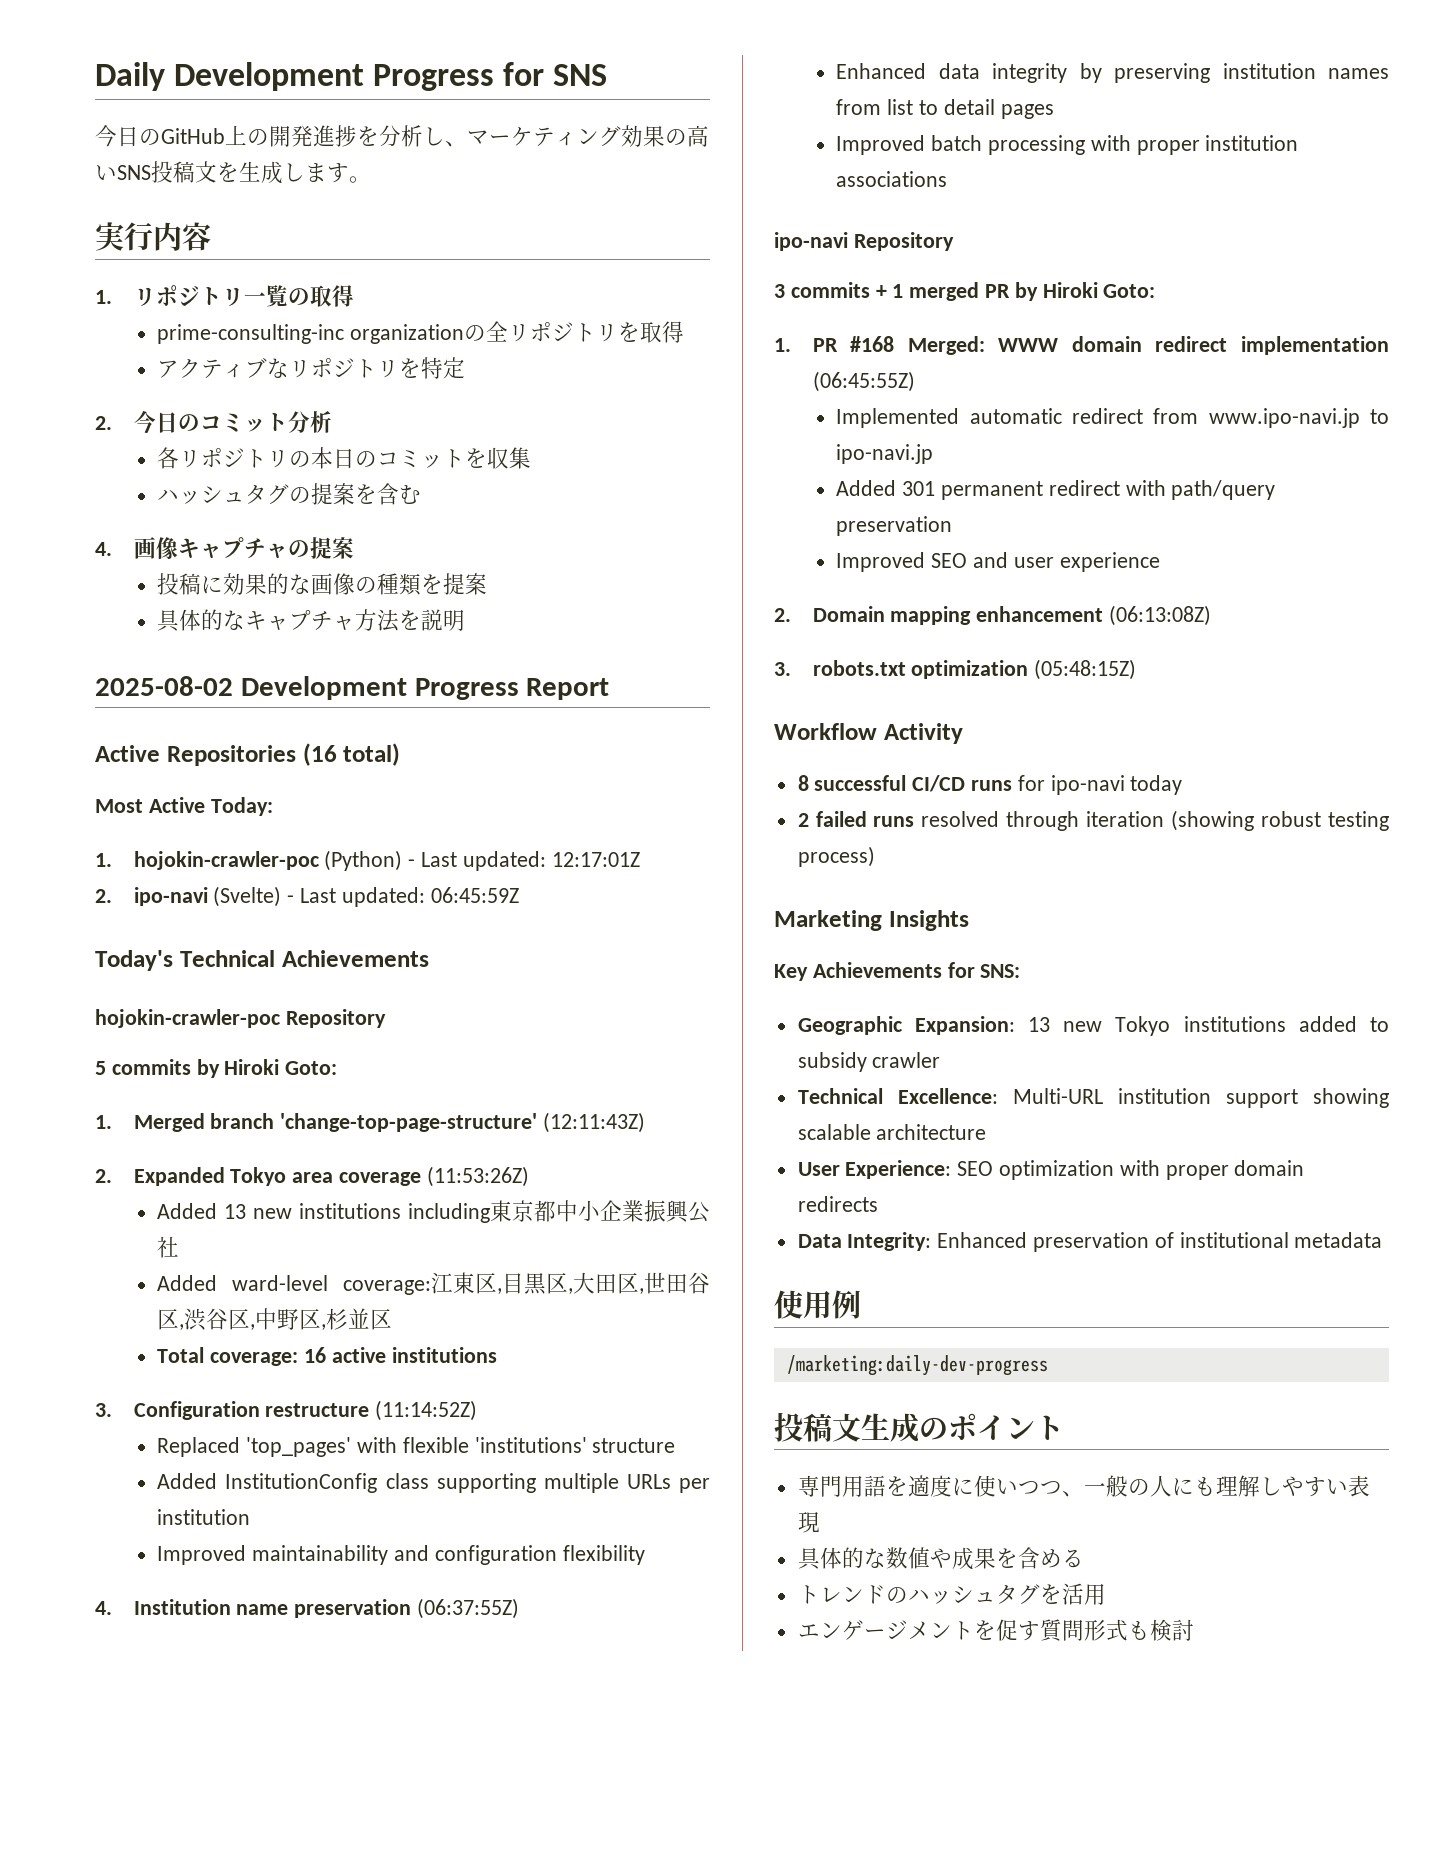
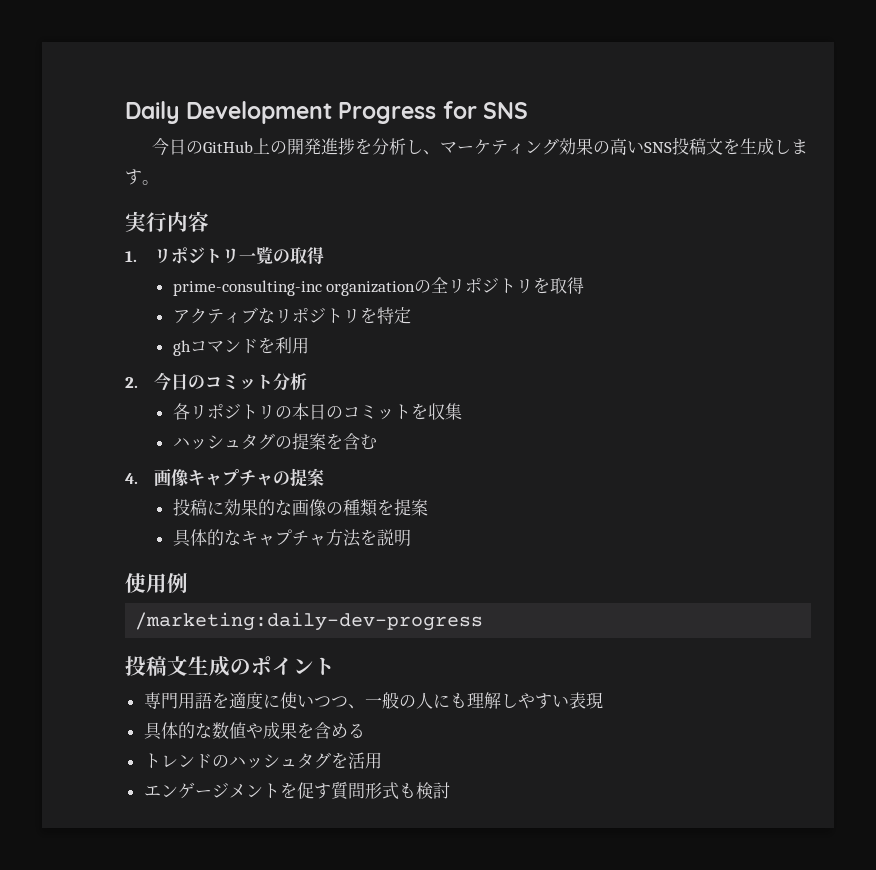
+ ghコマンドを利用
- 2025-08-02 Development Progress Report
- Active Repositories (16 total)
- Most Active Today:
- 1. hojokin-crawler-poc (Python) - Last updated: 12:17:01Z
- 2. ipo-navi (Svelte) - Last updated: 06:45:59Z
- Today's Technical Achievements
- hojokin-crawler-poc Repository
- 5 commits by Hiroki Goto:
- 1. Merged branch 'change-top-page-structure' (12:11:43Z)
- 2. Expanded Tokyo area coverage (11:53:26Z)
- Added 13 new institutions including東京都中小企業振興公社
- Added ward-level coverage:江東区,目黒区,大田区,世田谷区,渋谷区,中野区,杉並区
- Total coverage: 16 active institutions
- 3. Configuration restructure (11:14:52Z)
- Replaced 'top_pages' with flexible 'institutions' structure
- Added InstitutionConfig class supporting multiple URLs per institution
- Improved maintainability and configuration flexibility
- 4. Institution name preservation (06:37:55Z)
- Enhanced data integrity by preserving institution names from list to detail pages
- Improved batch processing with proper institution associations
- ipo-navi Repository
- 3 commits + 1 merged PR by Hiroki Goto:
- 1. PR #168 Merged: WWW domain redirect implementation (06:45:55Z)
- Implemented automatic redirect from www.ipo-navi.jp to ipo-navi.jp
- Added 301 permanent redirect with path/query preservation
- Improved SEO and user experience
- 2. Domain mapping enhancement (06:13:08Z)
- 3. robots.txt optimization (05:48:15Z)
- Workflow Activity
- 8 successful CI/CD runs for ipo-navi today
- 2 failed runs resolved through iteration (showing robust testing process)
- Marketing Insights
- Key Achievements for SNS:
- Geographic Expansion: 13 new Tokyo institutions added to subsidy crawler
- Technical Excellence: Multi-URL institution support showing scalable architecture
- User Experience: SEO optimization with proper domain redirects
- Data Integrity: Enhanced preservation of institutional metadata

